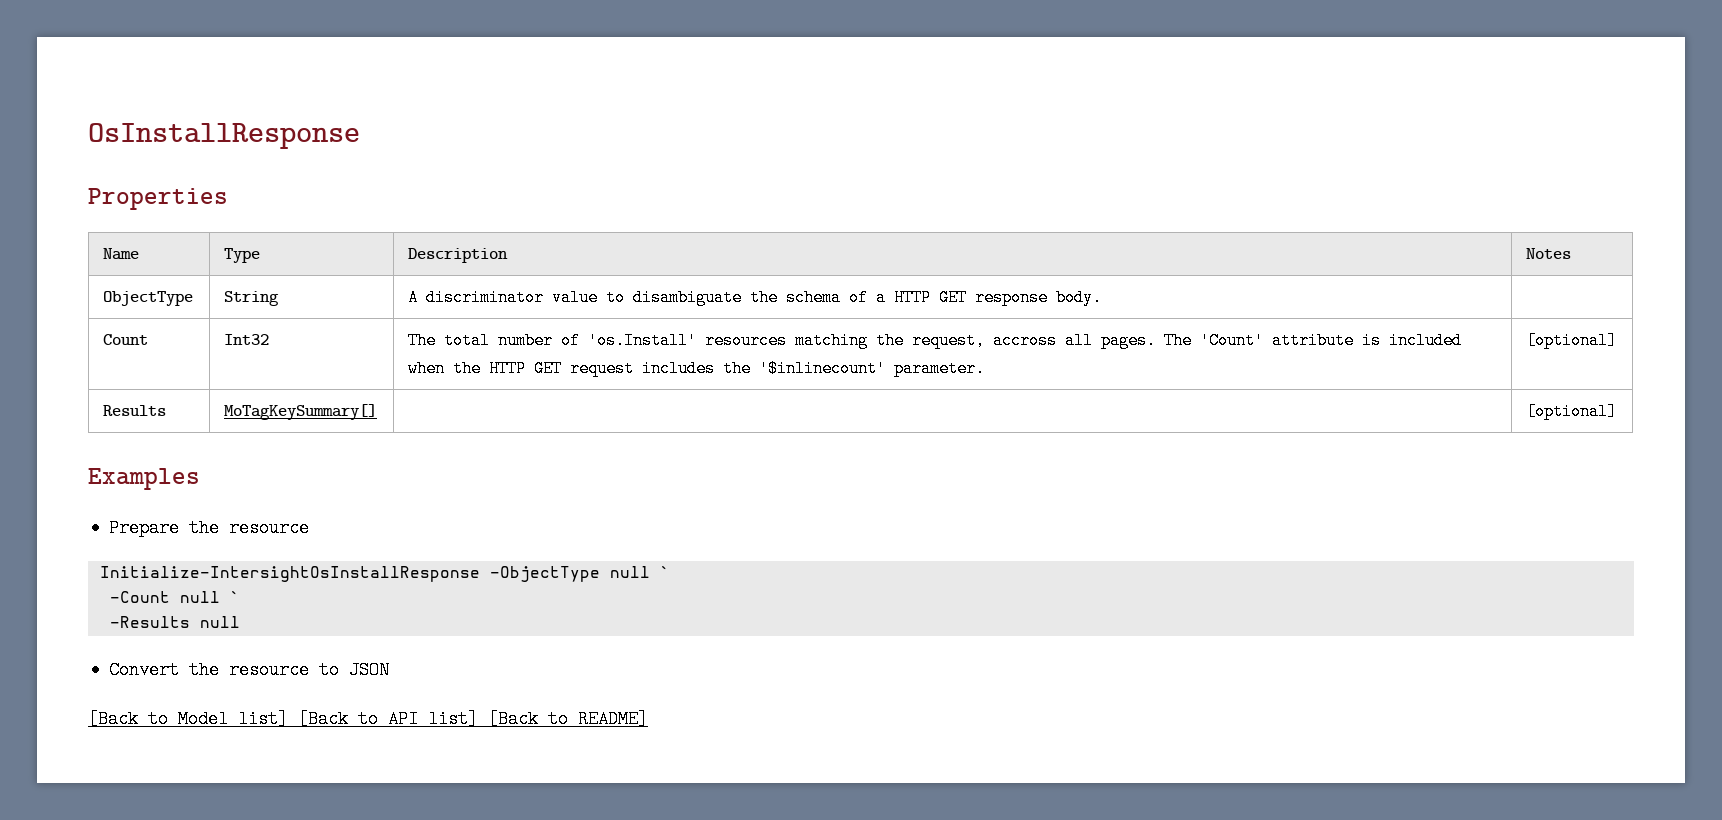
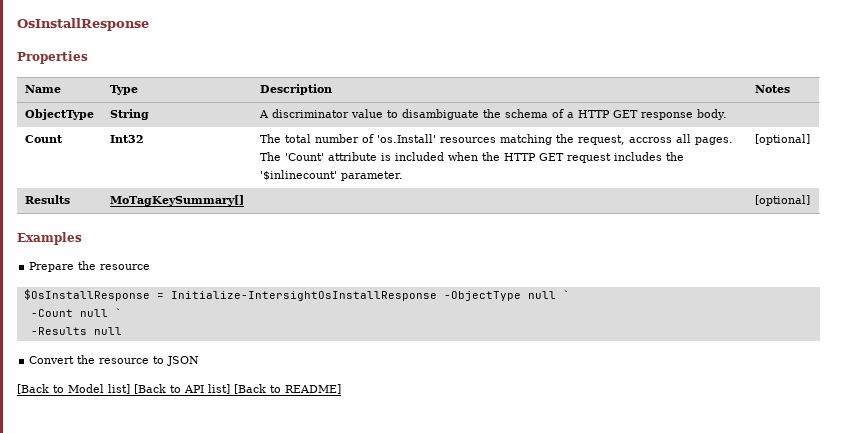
- Initialize-IntersightOsInstallResponse -ObjectType null `
+ $OsInstallResponse = Initialize-IntersightOsInstallResponse -ObjectType null `

